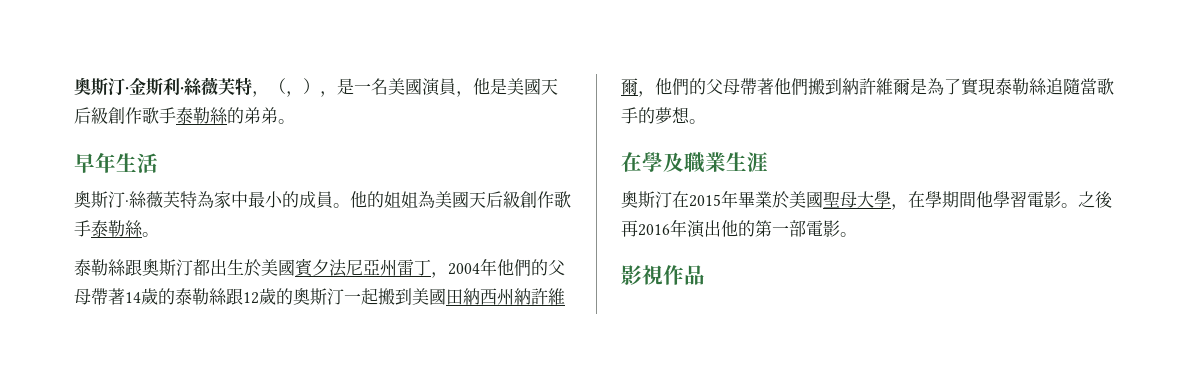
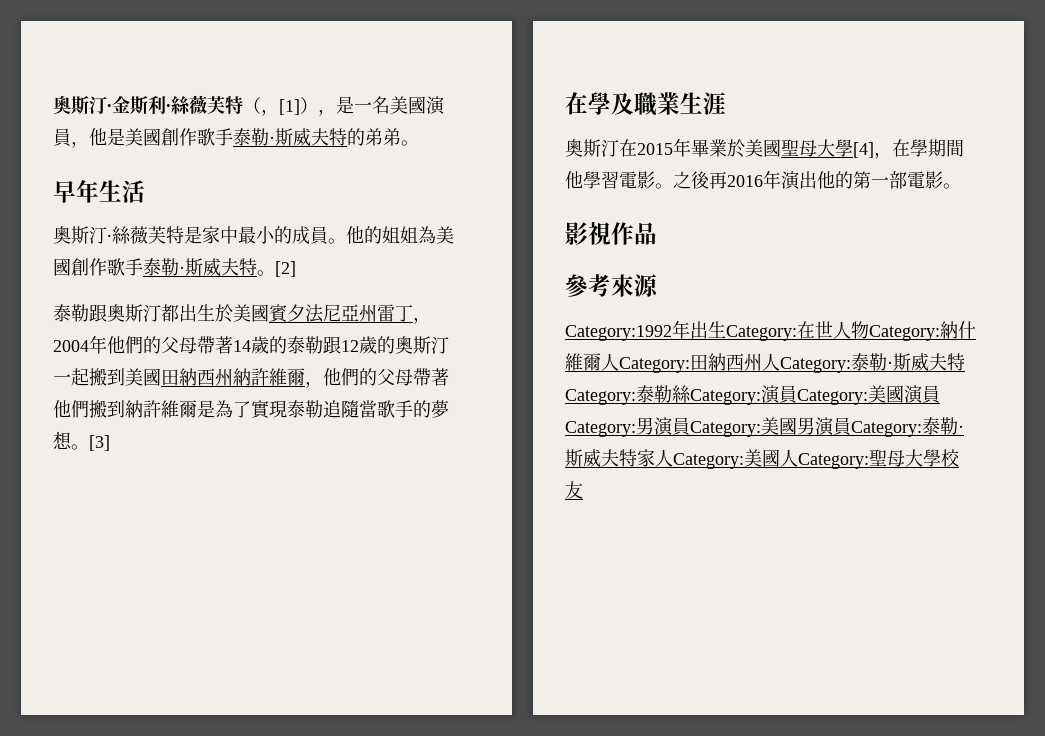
- 奧斯汀‧金斯利‧絲薇芙特，（，），是一名美國演員，他是美國天后級創作歌手泰勒絲的弟弟。
+ 奧斯汀‧金斯利‧絲薇芙特（，[1]），是一名美國演員，他是美國創作歌手泰勒·斯威夫特的弟弟。
- 奧斯汀‧絲薇芙特為家中最小的成員。
+ 奧斯汀‧絲薇芙特是家中最小的成員。
- 他的姐姐為美國天后級創作歌手泰勒絲。
- 泰勒絲跟奧斯汀都出生於美國賓夕法尼亞州雷丁，2004年他們的父母帶著14歲的泰勒絲跟12歲的奧斯汀一起搬到美國田納西州納許維爾，他們的父母帶著他們搬到納許維爾是為了實現泰勒絲追隨當歌手的夢想。
+ 他的姐姐為美國創作歌手泰勒·斯威夫特。[2]
+ 泰勒跟奧斯汀都出生於美國賓夕法尼亞州雷丁，2004年他們的父母帶著14歲的泰勒跟12歲的奧斯汀一起搬到美國田納西州納許維爾，他們的父母帶著他們搬到納許維爾是為了實現泰勒追隨當歌手的夢想。[3]
- 奧斯汀在2015年畢業於美國聖母大學，在學期間他學習電影。
+ 奧斯汀在2015年畢業於美國聖母大學[4]，在學期間他學習電影。
+ 參考來源
+ Category:1992年出生Category:在世人物Category:納什維爾人Category:田納西州人Category:泰勒·斯威夫特Category:泰勒絲Category:演員Category:美國演員Category:男演員Category:美國男演員Category:泰勒·斯威夫特家人Category:美國人Category:聖母大學校友

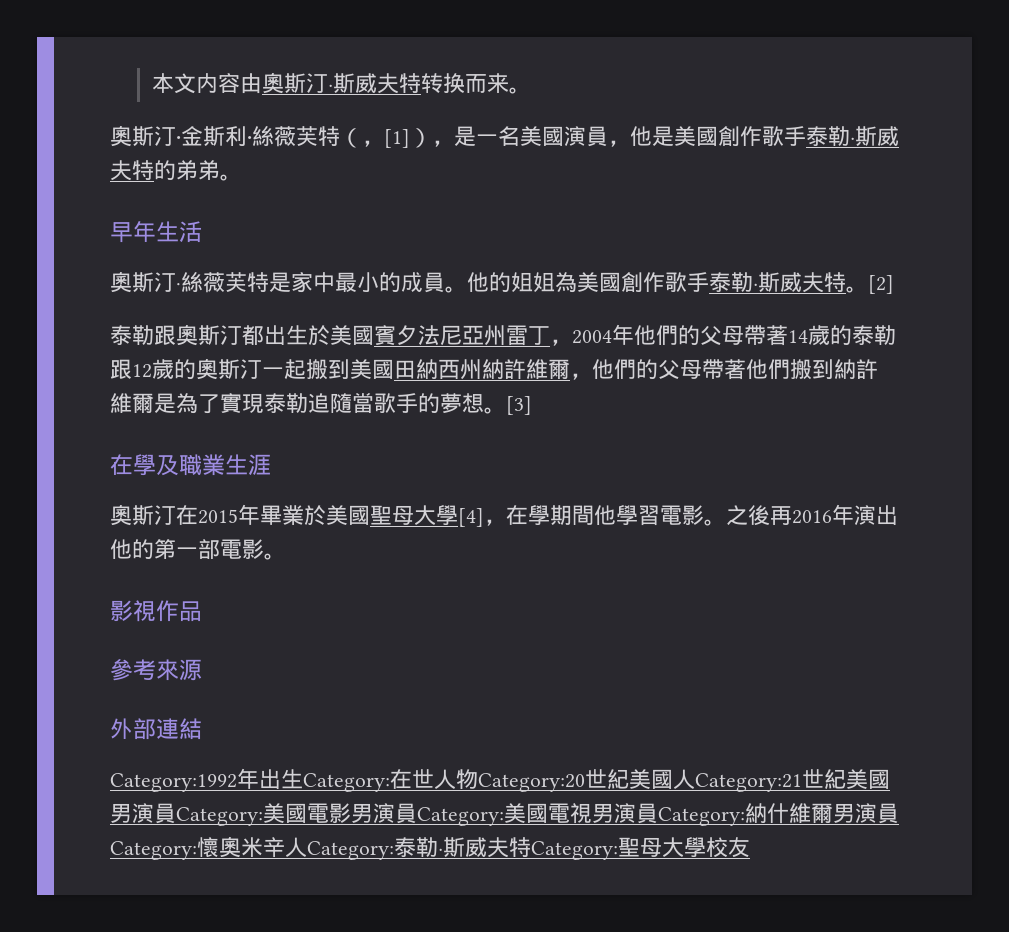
+ 本文内容由奧斯汀·斯威夫特转换而来。
+ 外部連結
- Category:1992年出生Category:在世人物Category:納什維爾人Category:田納西州人Category:泰勒·斯威夫特Category:泰勒絲Category:演員Category:美國演員Category:男演員Category:美國男演員Category:泰勒·斯威夫特家人Category:美國人Category:聖母大學校友
+ Category:1992年出生Category:在世人物Category:20世紀美國人Category:21世紀美國男演員Category:美國電影男演員Category:美國電視男演員Category:納什維爾男演員Category:懷奧米辛人Category:泰勒·斯威夫特Category:聖母大學校友

